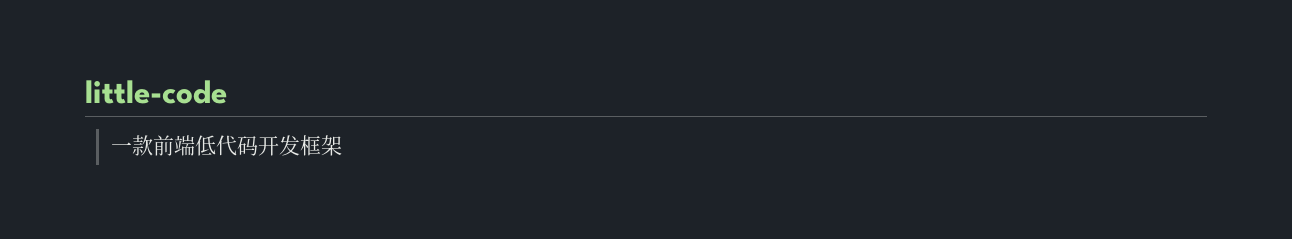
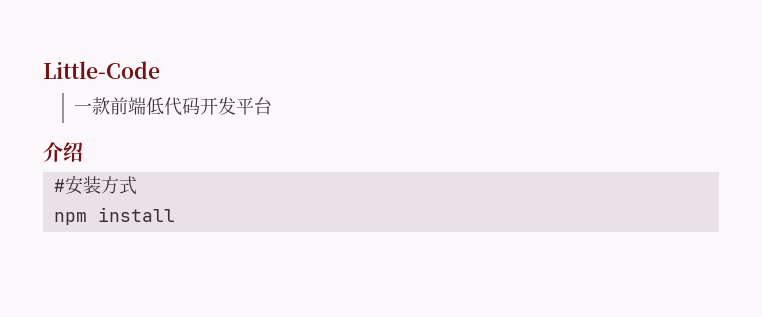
- little-code
+ Little-Code
- 一款前端低代码开发框架
+ 一款前端低代码开发平台
+ 介绍
+ #安装方式
+ npm install

